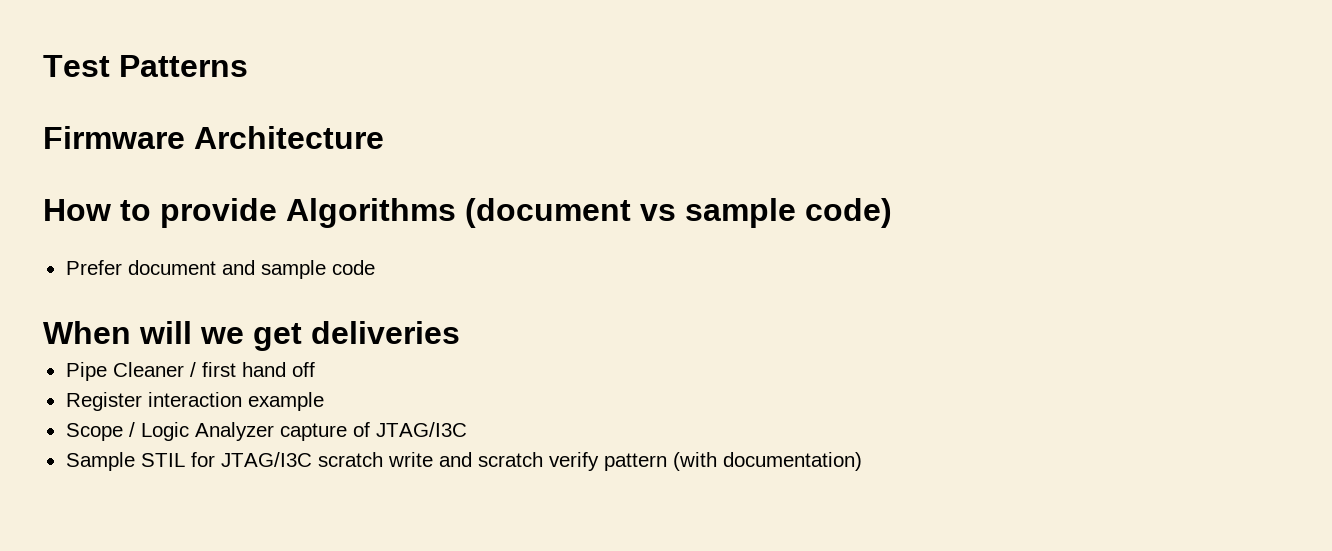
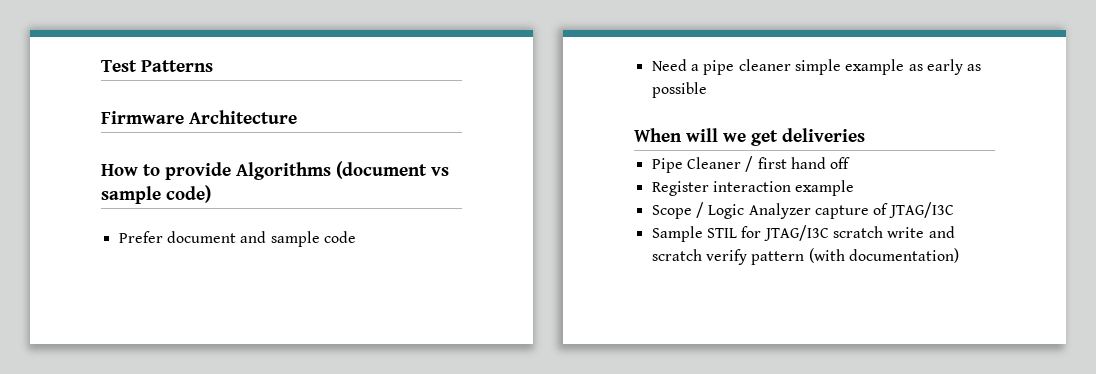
+ Need a pipe cleaner simple example as early as possible

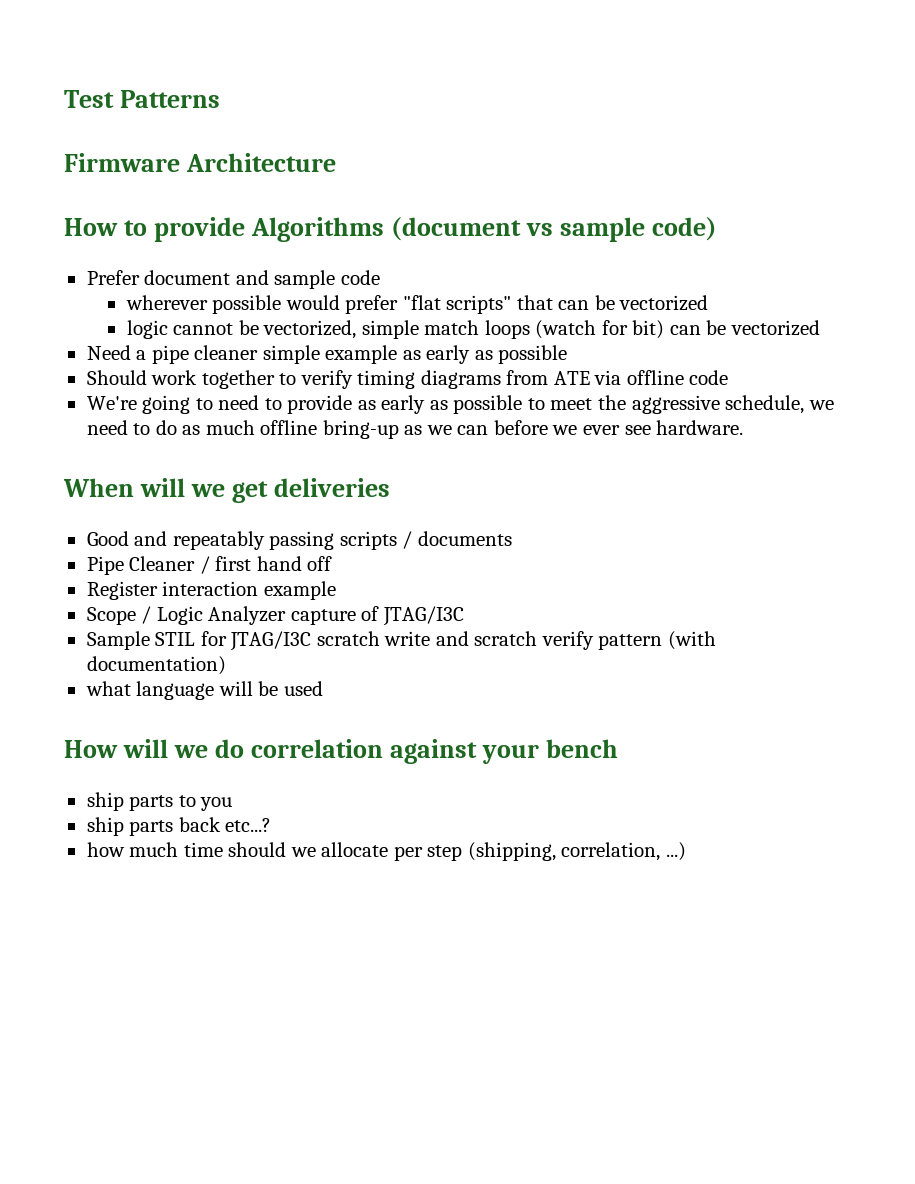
+ wherever possible would prefer "flat scripts" that can be vectorized
+ logic cannot be vectorized, simple match loops (watch for bit) can be vectorized
+ Should work together to verify timing diagrams from ATE via offline code
+ We're going to need to provide as early as possible to meet the aggressive schedule, we need to do as much offline bring-up as we can before we ever see hardware.
+ Good and repeatably passing scripts / documents
+ what language will be used
+ How will we do correlation against your bench
+ ship parts to you
+ ship parts back etc...?
+ how much time should we allocate per step (shipping, correlation, ...)

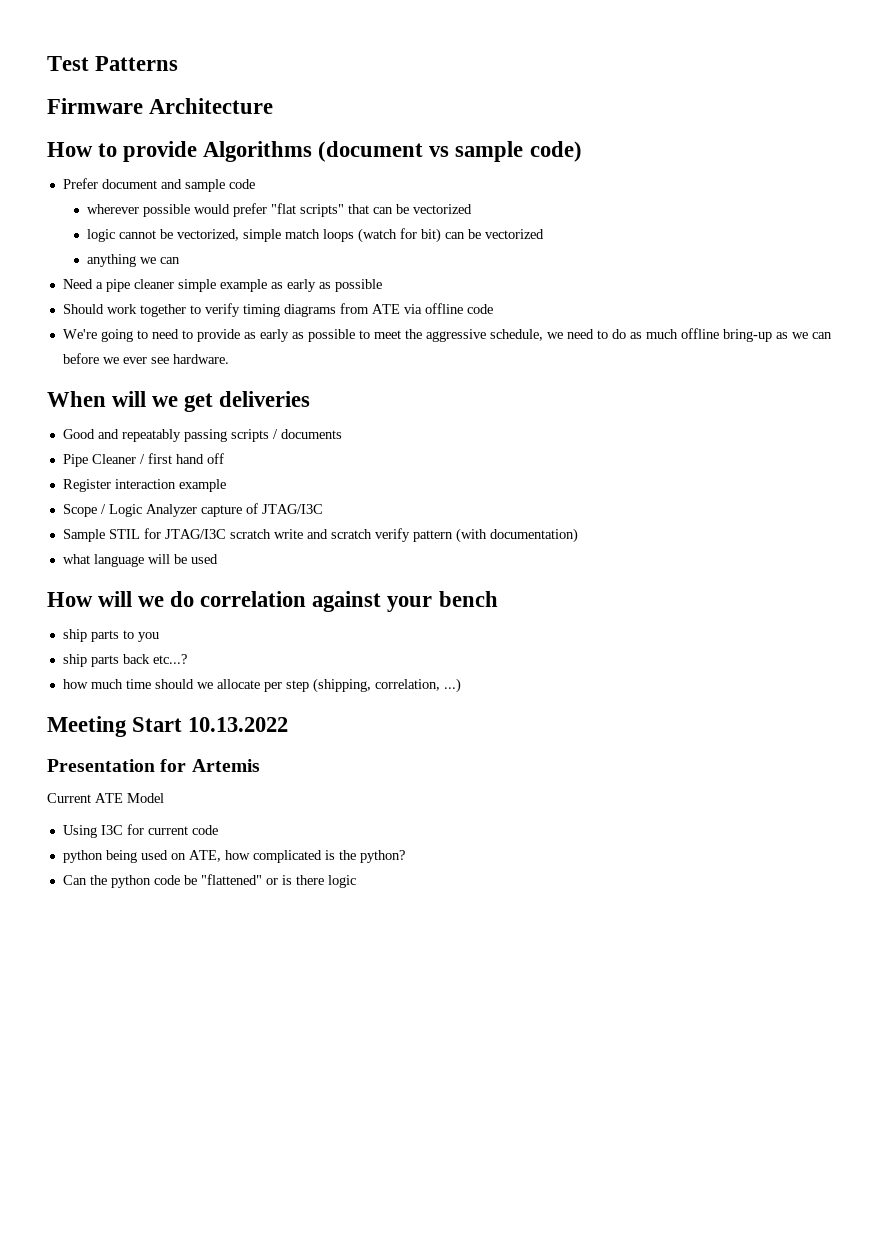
+ anything we can
+ Meeting Start 10.13.2022
+ Presentation for Artemis
+ Current ATE Model
+ Using I3C for current code
+ python being used on ATE, how complicated is the python?
+ Can the python code be "flattened" or is there logic

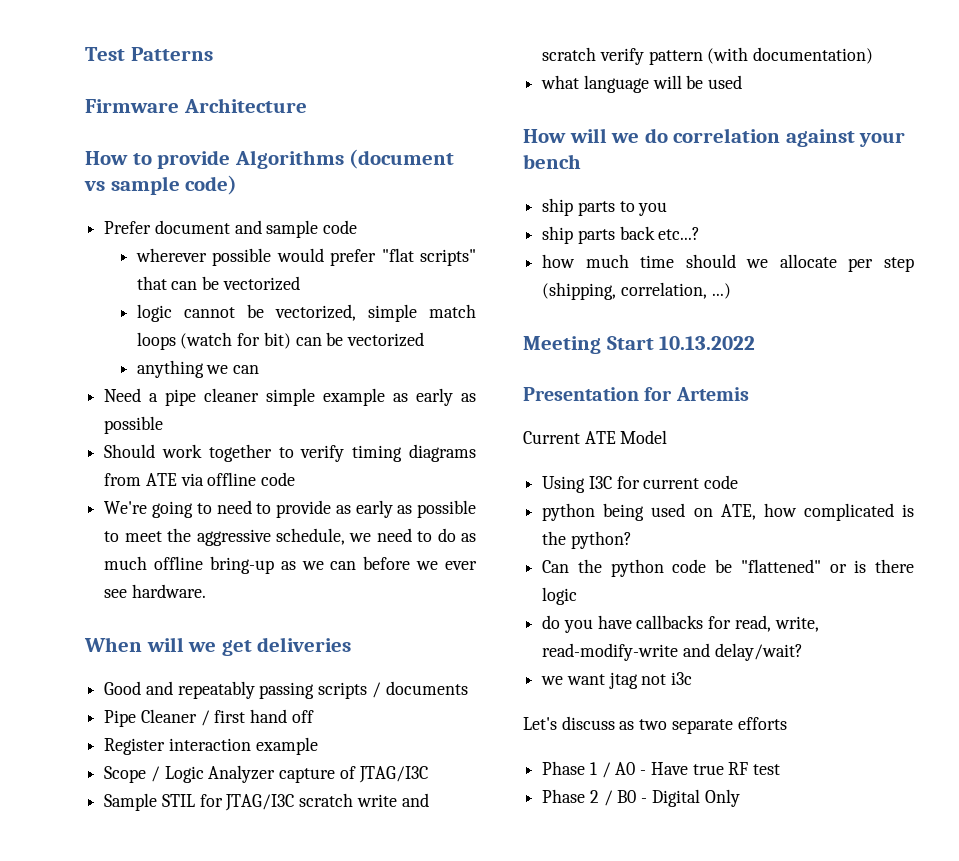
+ do you have callbacks for read, write, read-modify-write and delay/wait?
+ we want jtag not i3c
+ Let's discuss as two separate efforts
+ Phase 1 / A0 - Have true RF test
+ Phase 2 / B0 - Digital Only

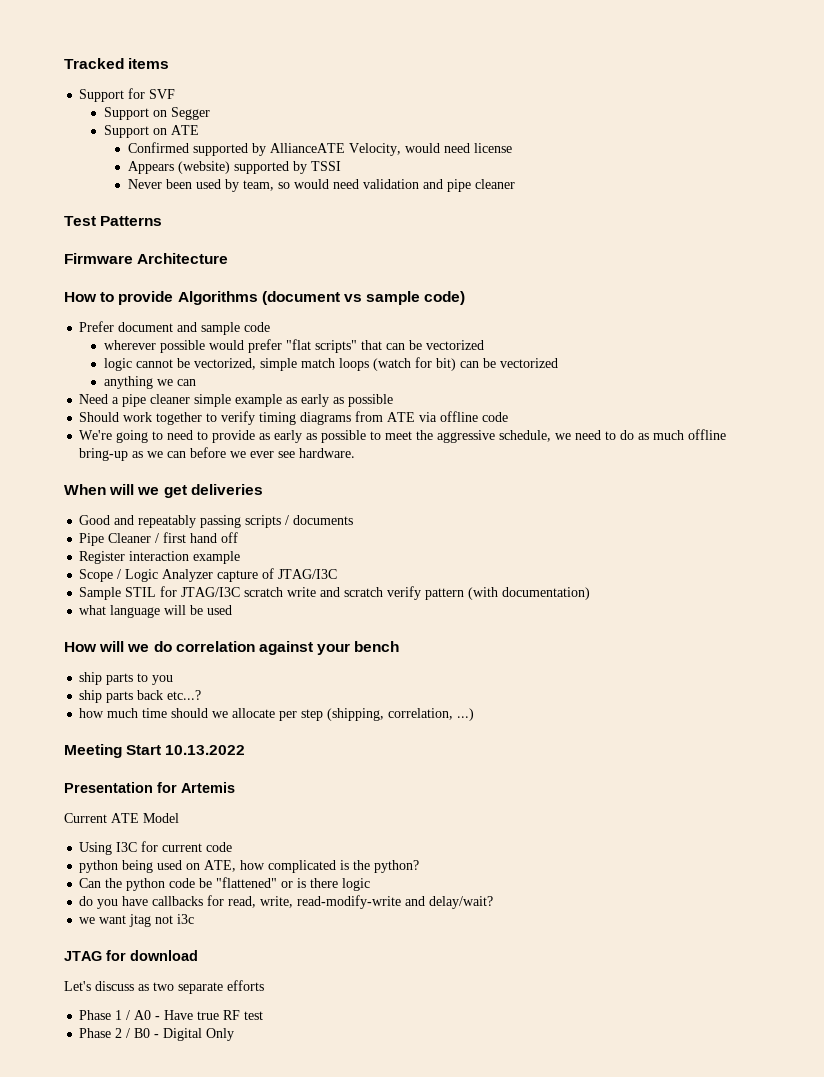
+ Tracked items
+ Support for SVF
+ Support on Segger
+ Support on ATE
+ Confirmed supported by AllianceATE Velocity, would need license
+ Appears (website) supported by TSSI
+ Never been used by team, so would need validation and pipe cleaner
+ JTAG for download

